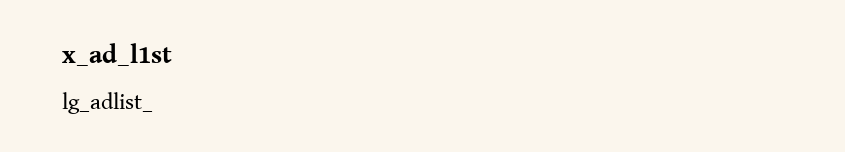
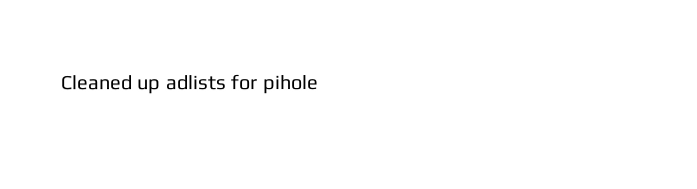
- x_ad_l1st
- lg_adlist_
+ Cleaned up adlists for pihole

